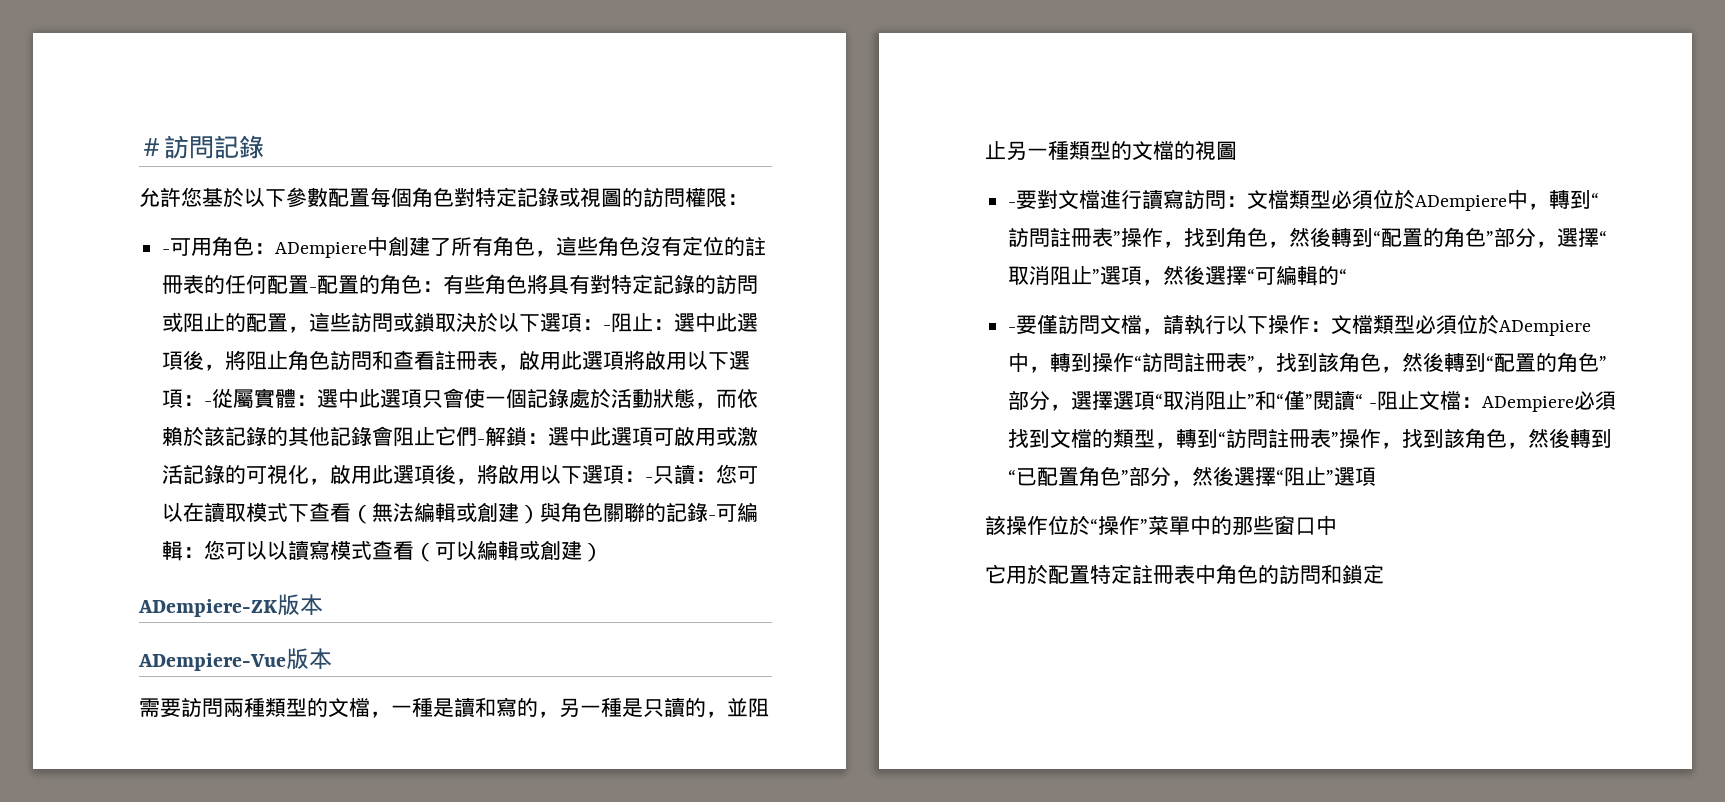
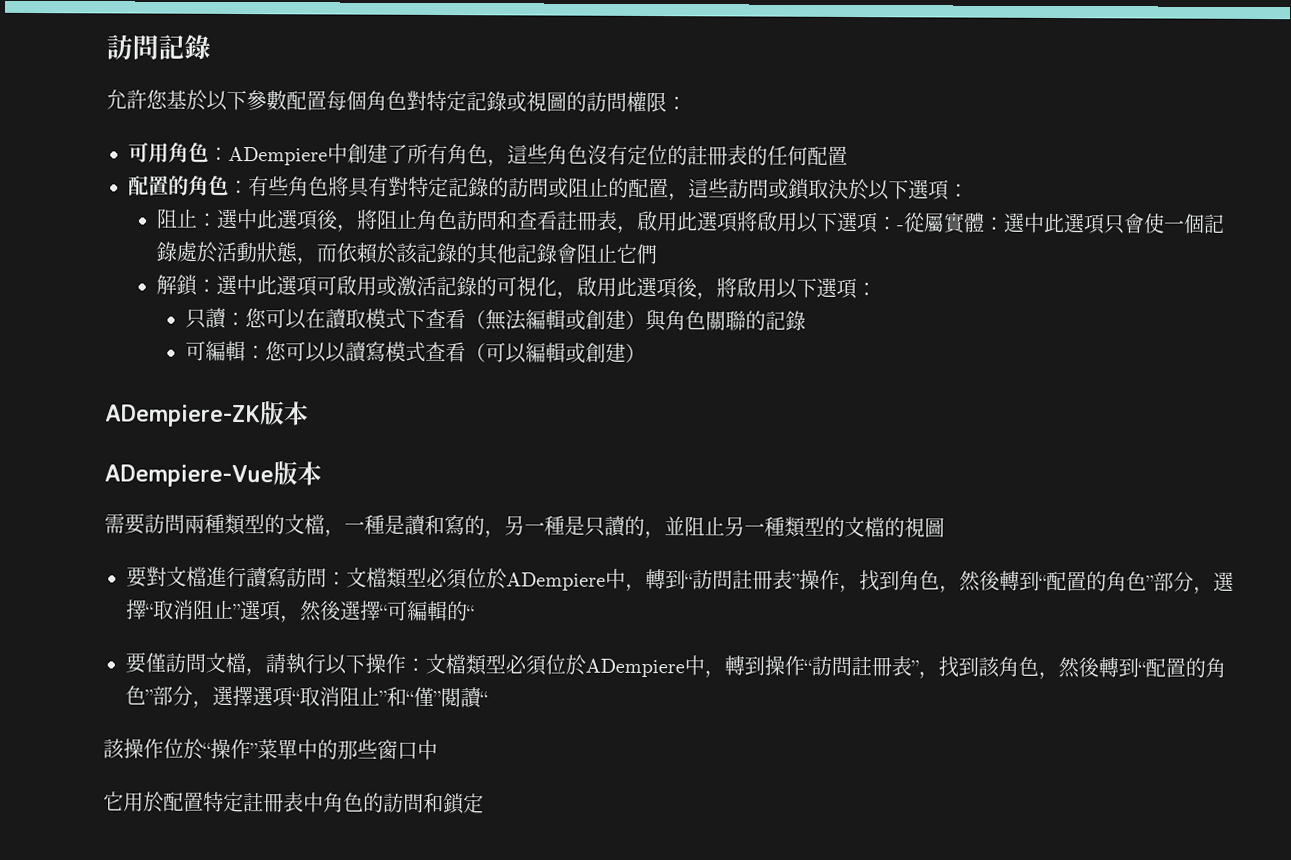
- ＃訪問記錄
+ 訪問記錄
- -可用角色：
+ 可用角色：
- ADempiere中創建了所有角色，這些角色沒有定位的註冊表的任何配置-配置的角色：
+ ADempiere中創建了所有角色，這些角色沒有定位的註冊表的任何配置
+ 配置的角色：
- 有些角色將具有對特定記錄的訪問或阻止的配置，這些訪問或鎖取決於以下選項：-阻止：
+ 有些角色將具有對特定記錄的訪問或阻止的配置，這些訪問或鎖取決於以下選項：
+ 阻止：
- 選中此選項只會使一個記錄處於活動狀態，而依賴於該記錄的其他記錄會阻止它們-解鎖：
+ 選中此選項只會使一個記錄處於活動狀態，而依賴於該記錄的其他記錄會阻止它們
+ 解鎖：
- 選中此選項可啟用或激活記錄的可視化，啟用此選項後，將啟用以下選項：-只讀：
+ 選中此選項可啟用或激活記錄的可視化，啟用此選項後，將啟用以下選項：
+ 只讀：
- 您可以在讀取模式下查看（無法編輯或創建）與角色關聯的記錄-可編輯：
+ 您可以在讀取模式下查看（無法編輯或創建）與角色關聯的記錄
+ 可編輯：
- -要對文檔進行讀寫訪問：文檔類型必須位於ADempiere中，轉到“訪問註冊表”操作，找到角色，然後轉到“配置的角色”部分，選擇“取消阻止”選項，然後選擇“可編輯的“
+ 要對文檔進行讀寫訪問：文檔類型必須位於ADempiere中，轉到“訪問註冊表”操作，找到角色，然後轉到“配置的角色”部分，選擇“取消阻止”選項，然後選擇“可編輯的“
- -要僅訪問文檔，請執行以下操作：文檔類型必須位於ADempiere中，轉到操作“訪問註冊表”，找到該角色，然後轉到“配置的角色”部分，選擇選項“取消阻止”和“僅”閱讀“ -阻止文檔：ADempiere必須找到文檔的類型，轉到“訪問註冊表”操作，找到該角色，然後轉到“已配置角色”部分，然後選擇“阻止”選項
+ 要僅訪問文檔，請執行以下操作：文檔類型必須位於ADempiere中，轉到操作“訪問註冊表”，找到該角色，然後轉到“配置的角色”部分，選擇選項“取消阻止”和“僅”閱讀“

